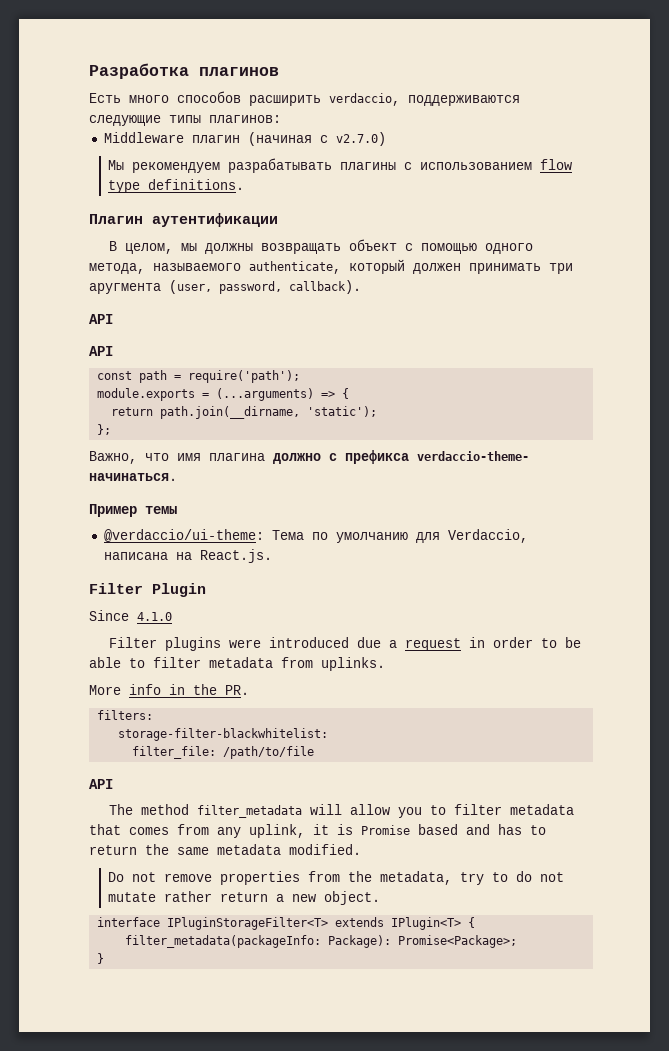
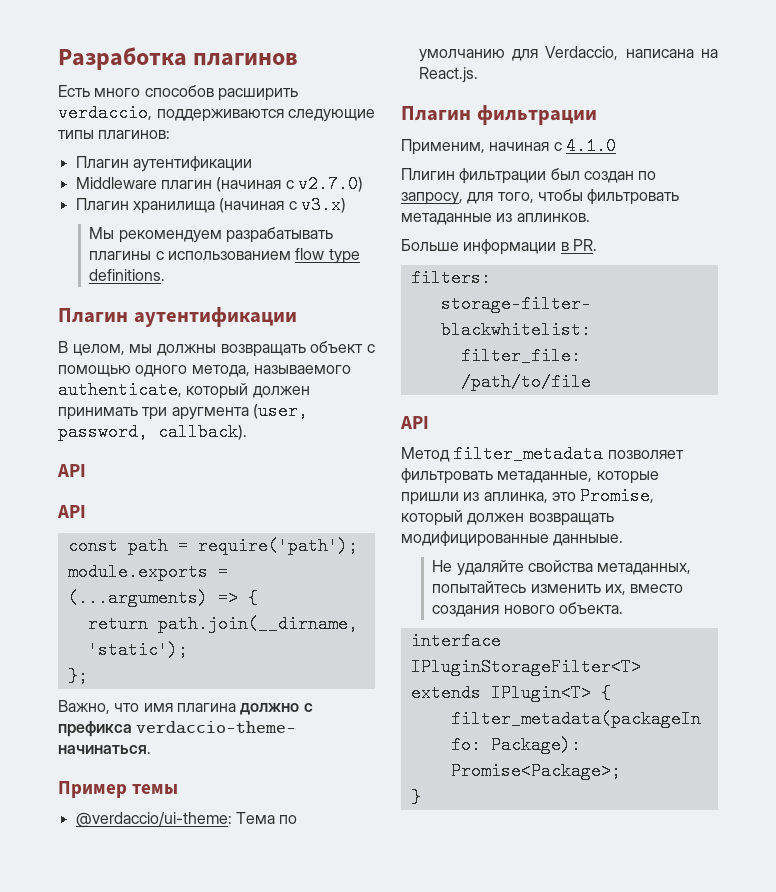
  Есть много способов расширить verdaccio, поддерживаются следующие типы плагинов:
+ Плагин аутентификации
+ Плагин хранилища (начиная с v3.x)
- Filter Plugin
- Since 4.1.0
- Filter plugins were introduced due a request in order to be able to filter metadata from uplinks.
- More info in the PR.
+ Плагин фильтрации
+ Применим, начиная с 4.1.0
+ Плигин фильтрации был создан по запросу, для того, чтобы фильтровать метаданные из аплинков.
+ Больше информации в PR.
- The method filter_metadata will allow you to filter metadata that comes from any uplink, it is Promise based and has to return the same metadata modified.
- Do not remove properties from the metadata, try to do not mutate rather return a new object.
+ Метод filter_metadata позволяет фильтровать метаданные, которые пришли из аплинка, это Promise, который должен возвращать модифицированные данныые.
+ Не удаляйте свойства метаданных, попытайтесь изменить их, вместо создания нового объекта.

